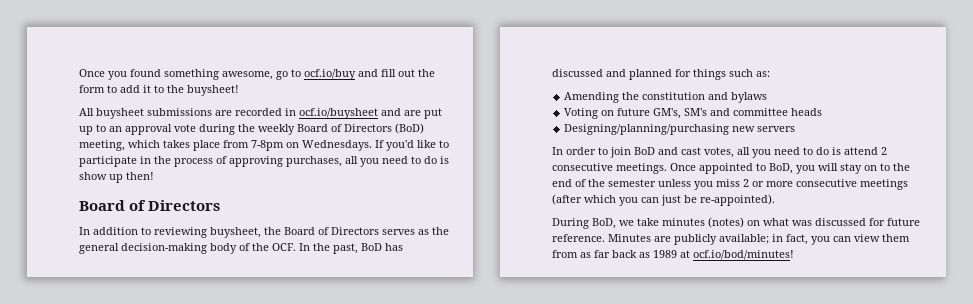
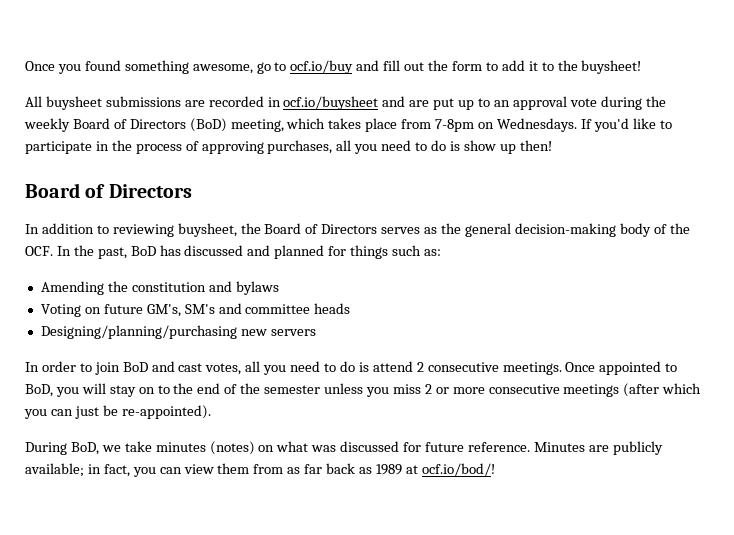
- Minutes are publicly available; in fact, you can view them from as far back as 1989 at ocf.io/bod/minutes!
+ Minutes are publicly available; in fact, you can view them from as far back as 1989 at ocf.io/bod/!

